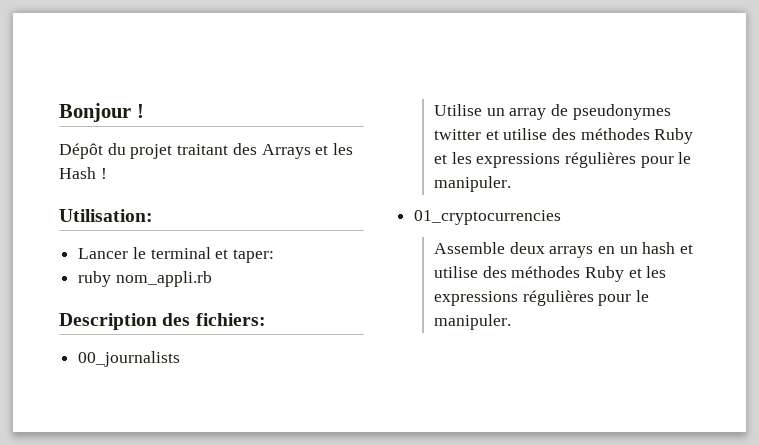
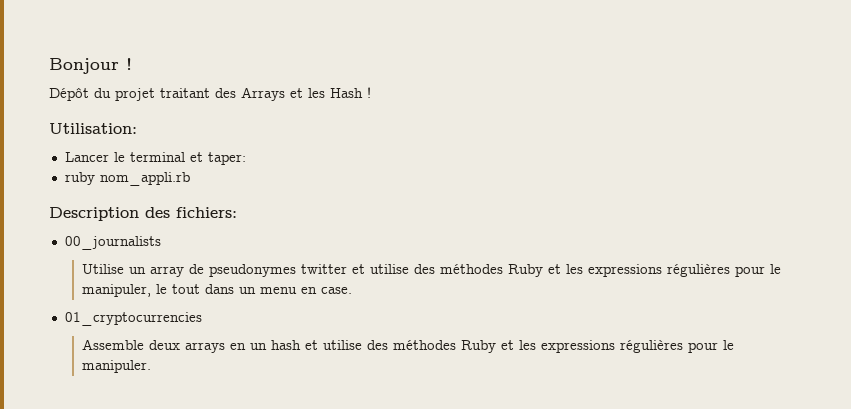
- Utilise un array de pseudonymes twitter et utilise des méthodes Ruby et les expressions régulières pour le manipuler.
+ Utilise un array de pseudonymes twitter et utilise des méthodes Ruby et les expressions régulières pour le manipuler, le tout dans un menu en case.

